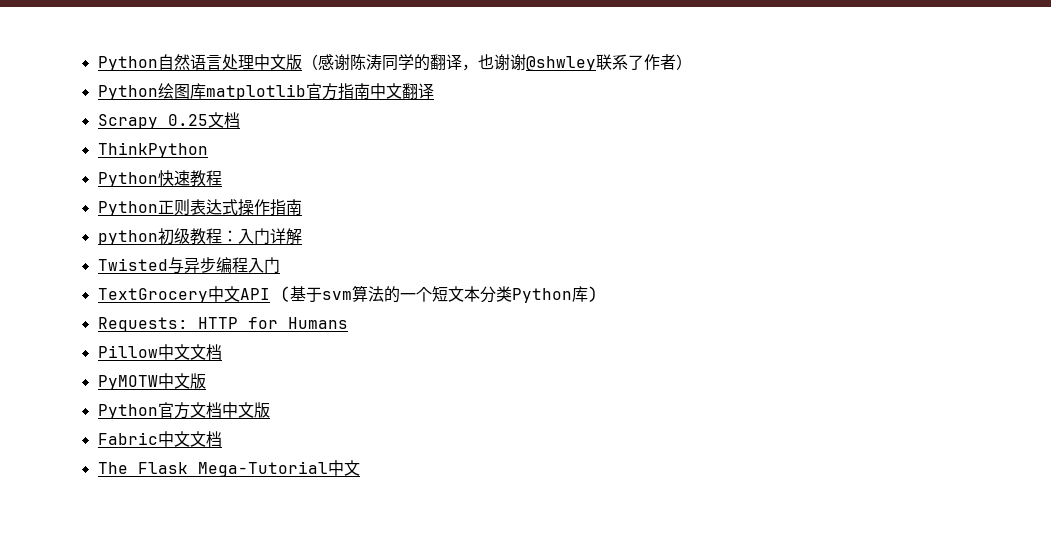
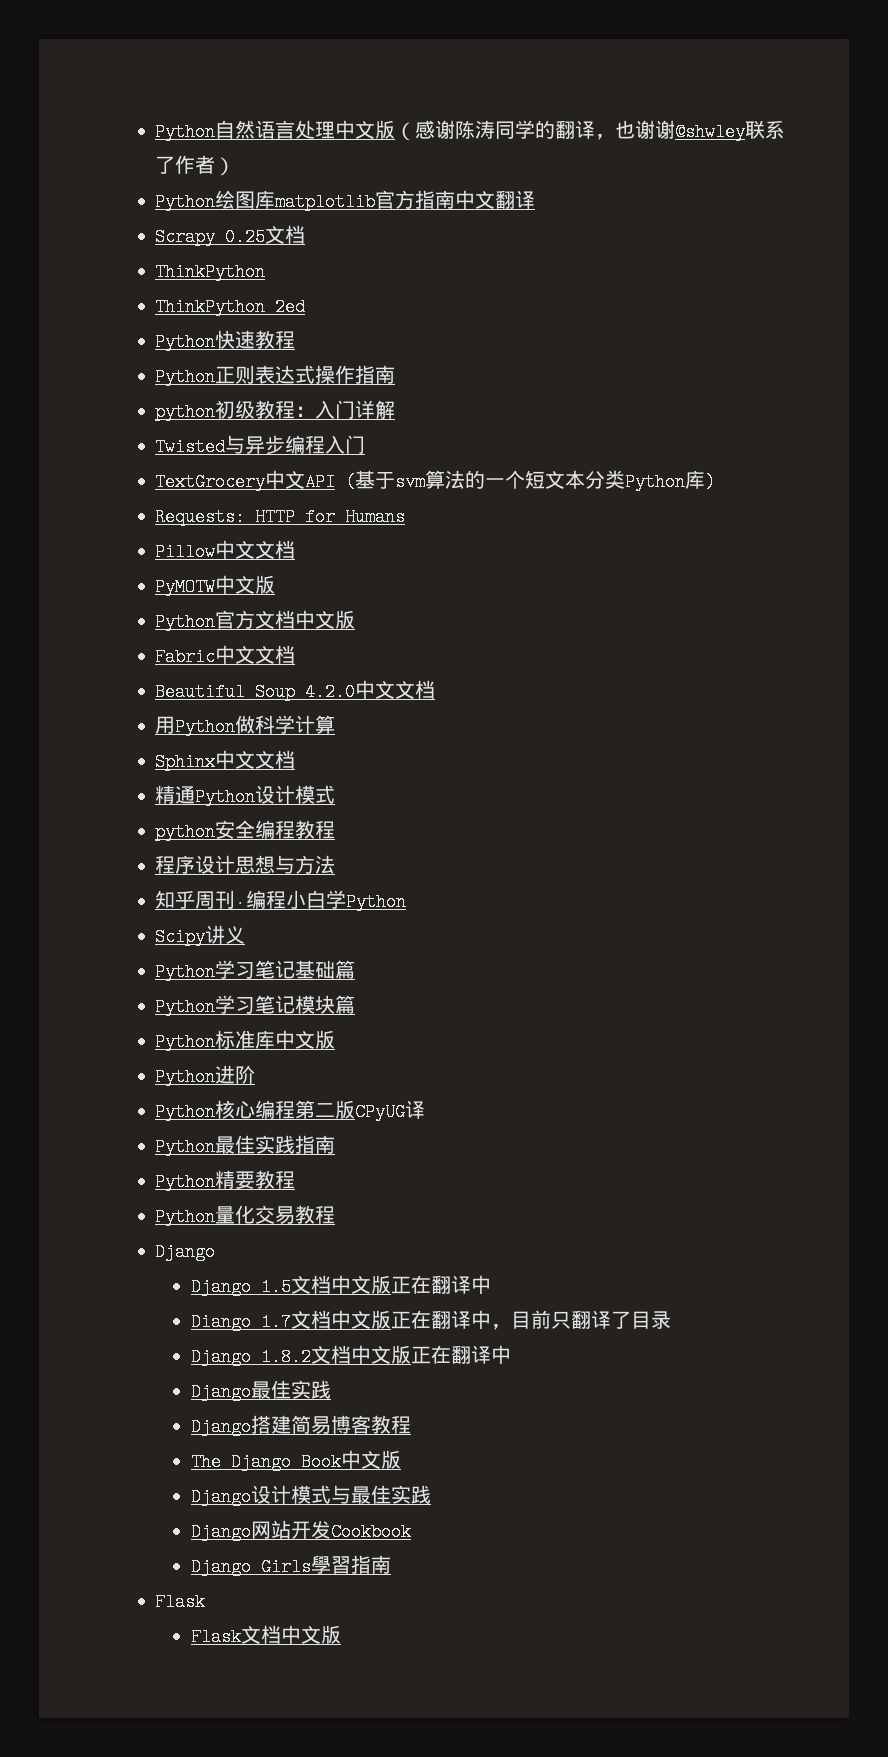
+ ThinkPython 2ed
- The Flask Mega-Tutorial中文
+ Beautiful Soup 4.2.0中文文档
+ 用Python做科学计算
+ Sphinx中文文档
+ 精通Python设计模式
+ python安全编程教程
+ 程序设计思想与方法
+ 知乎周刊·编程小白学Python
+ Scipy讲义
+ Python学习笔记基础篇
+ Python学习笔记模块篇
+ Python标准库中文版
+ Python进阶
+ Python核心编程第二版CPyUG译
+ Python最佳实践指南
+ Python精要教程
+ Python量化交易教程
+ Django
+ Django 1.5文档中文版正在翻译中
+ Diango 1.7文档中文版正在翻译中，目前只翻译了目录
+ Django 1.8.2文档中文版正在翻译中
+ Django最佳实践
+ Django搭建简易博客教程
+ The Django Book中文版
+ Django设计模式与最佳实践
+ Django网站开发Cookbook
+ Django Girls學習指南
+ Flask
+ Flask文档中文版

